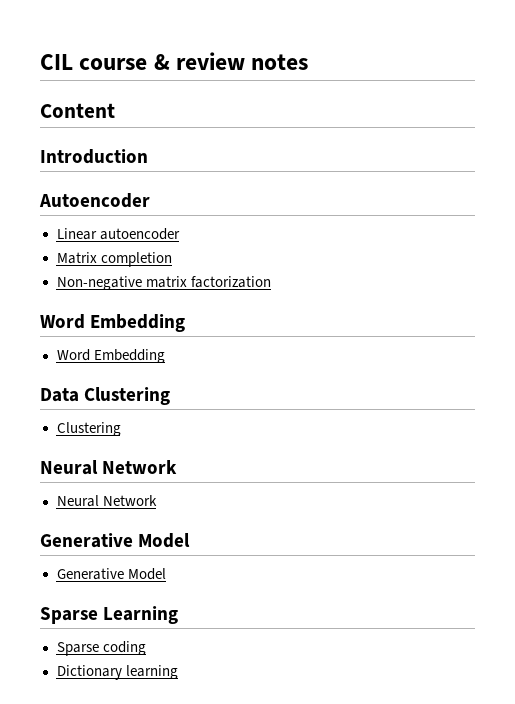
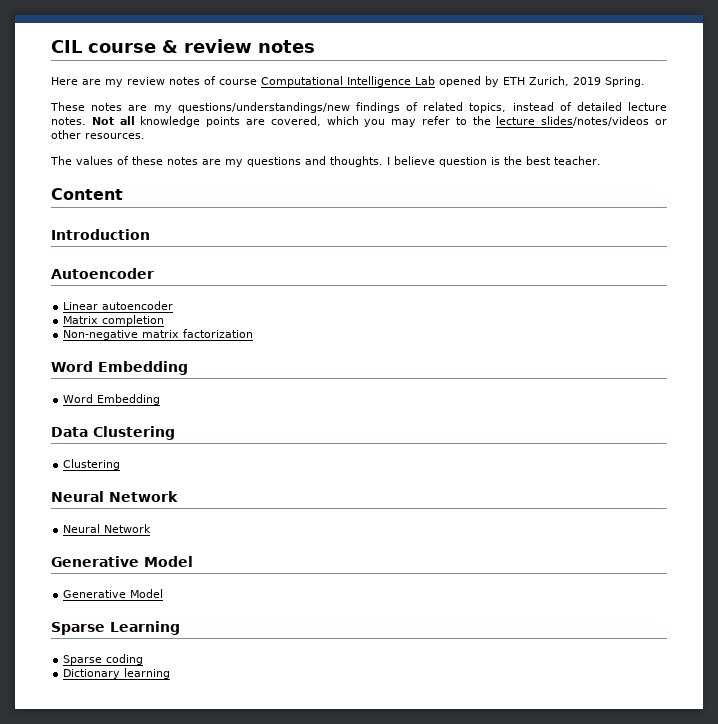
+ Here are my review notes of course Computational Intelligence Lab opened by ETH Zurich, 2019 Spring.
+ These notes are my questions/understandings/new findings of related topics, instead of detailed lecture notes. Not all knowledge points are covered, which you may refer to the lecture slides/notes/videos or other resources.
+ The values of these notes are my questions and thoughts. I believe question is the best teacher.

